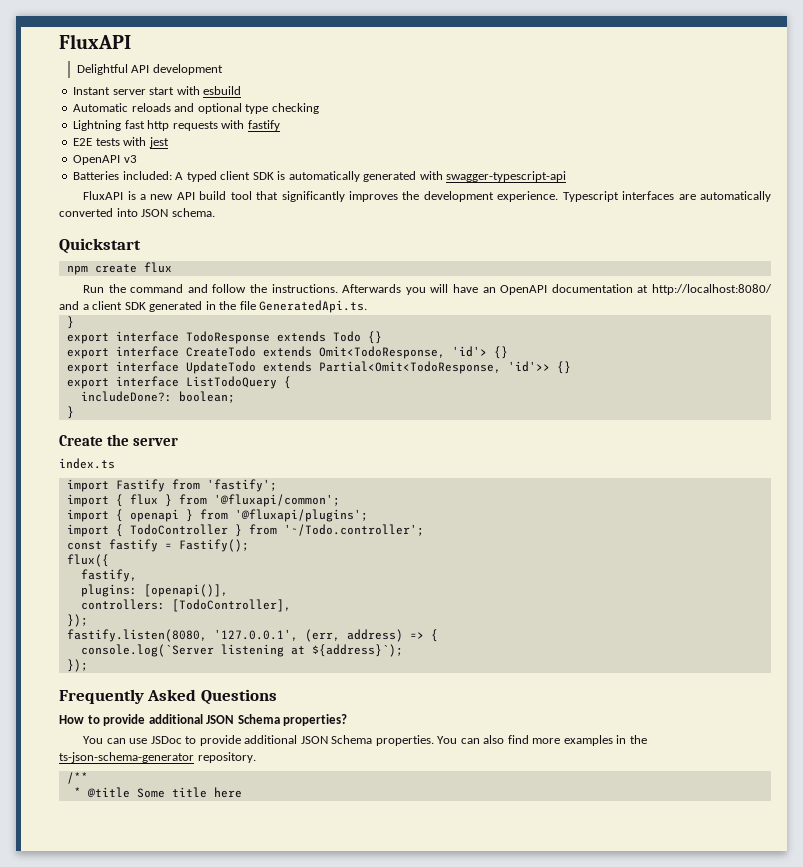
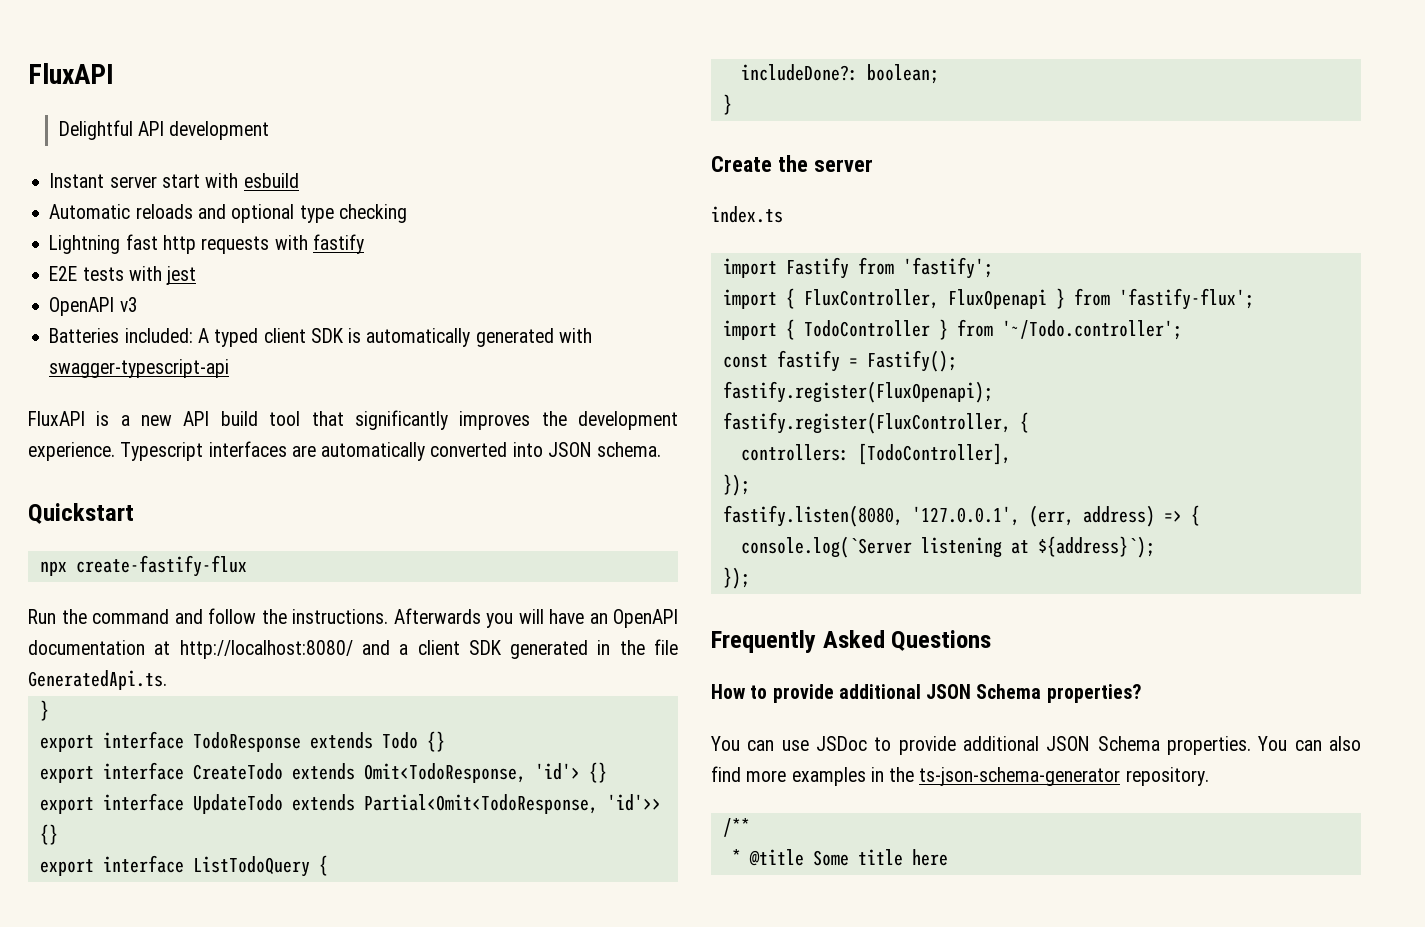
- npm create flux
+ npx create-fastify-flux
- import { flux } from '@fluxapi/common';
- import { openapi } from '@fluxapi/plugins';
+ import { FluxController, FluxOpenapi } from 'fastify-flux';
- flux({
- fastify,
- plugins: [openapi()],
+ fastify.register(FluxOpenapi);
+ fastify.register(FluxController, {

